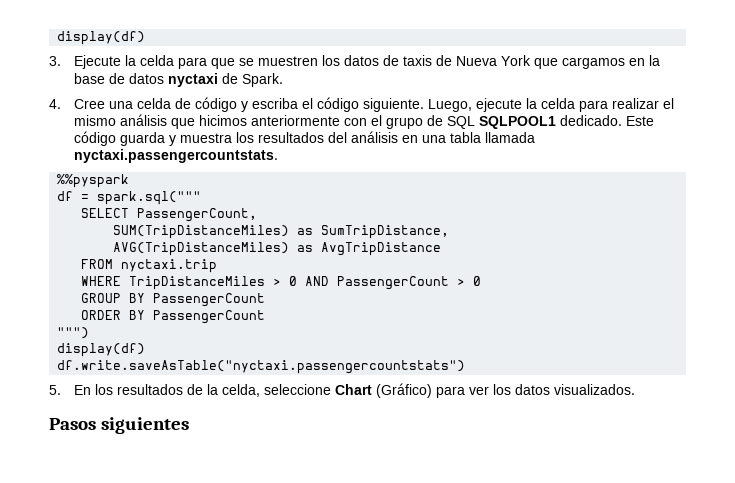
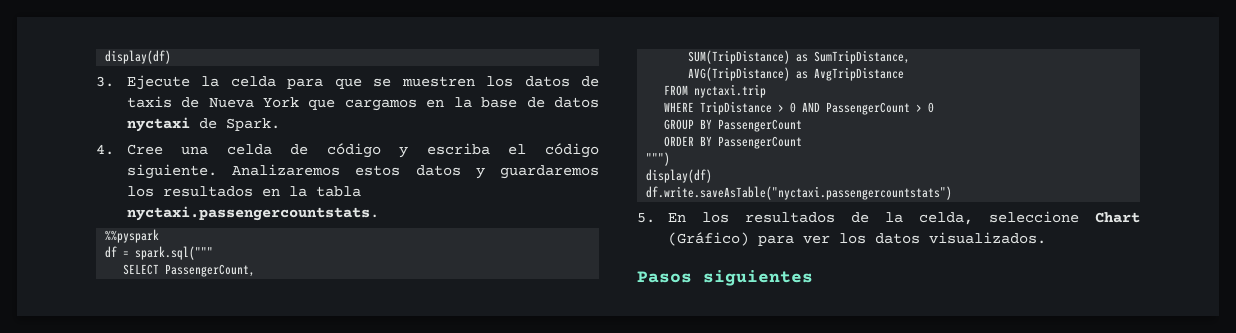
- Luego, ejecute la celda para realizar el mismo análisis que hicimos anteriormente con el grupo de SQL SQLPOOL1 dedicado. Este código guarda y muestra los resultados del análisis en una tabla llamada nyctaxi.passengercountstats.
+ Analizaremos estos datos y guardaremos los resultados en la tabla nyctaxi.passengercountstats.
- SUM(TripDistanceMiles) as SumTripDistance,
+ SUM(TripDistance) as SumTripDistance,
- AVG(TripDistanceMiles) as AvgTripDistance
+ AVG(TripDistance) as AvgTripDistance
- WHERE TripDistanceMiles > 0 AND PassengerCount > 0
+ WHERE TripDistance > 0 AND PassengerCount > 0

